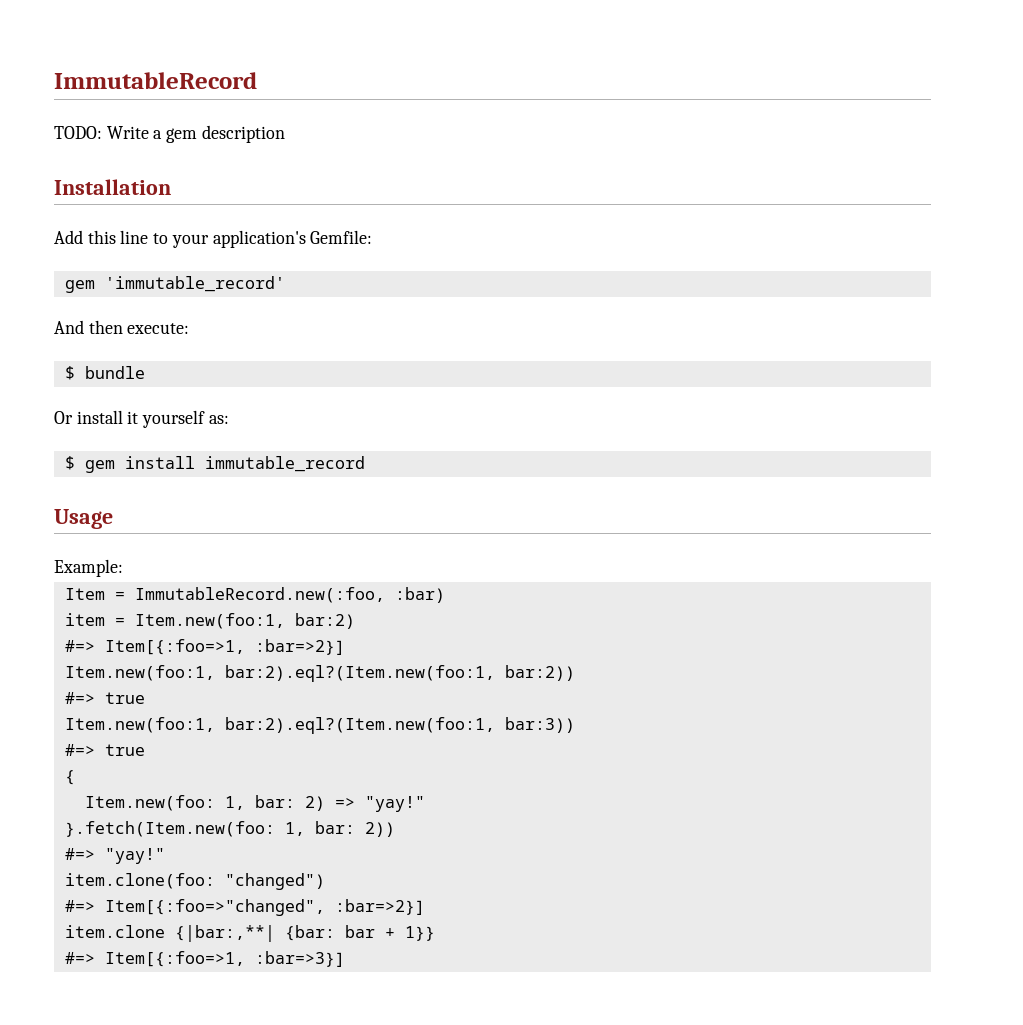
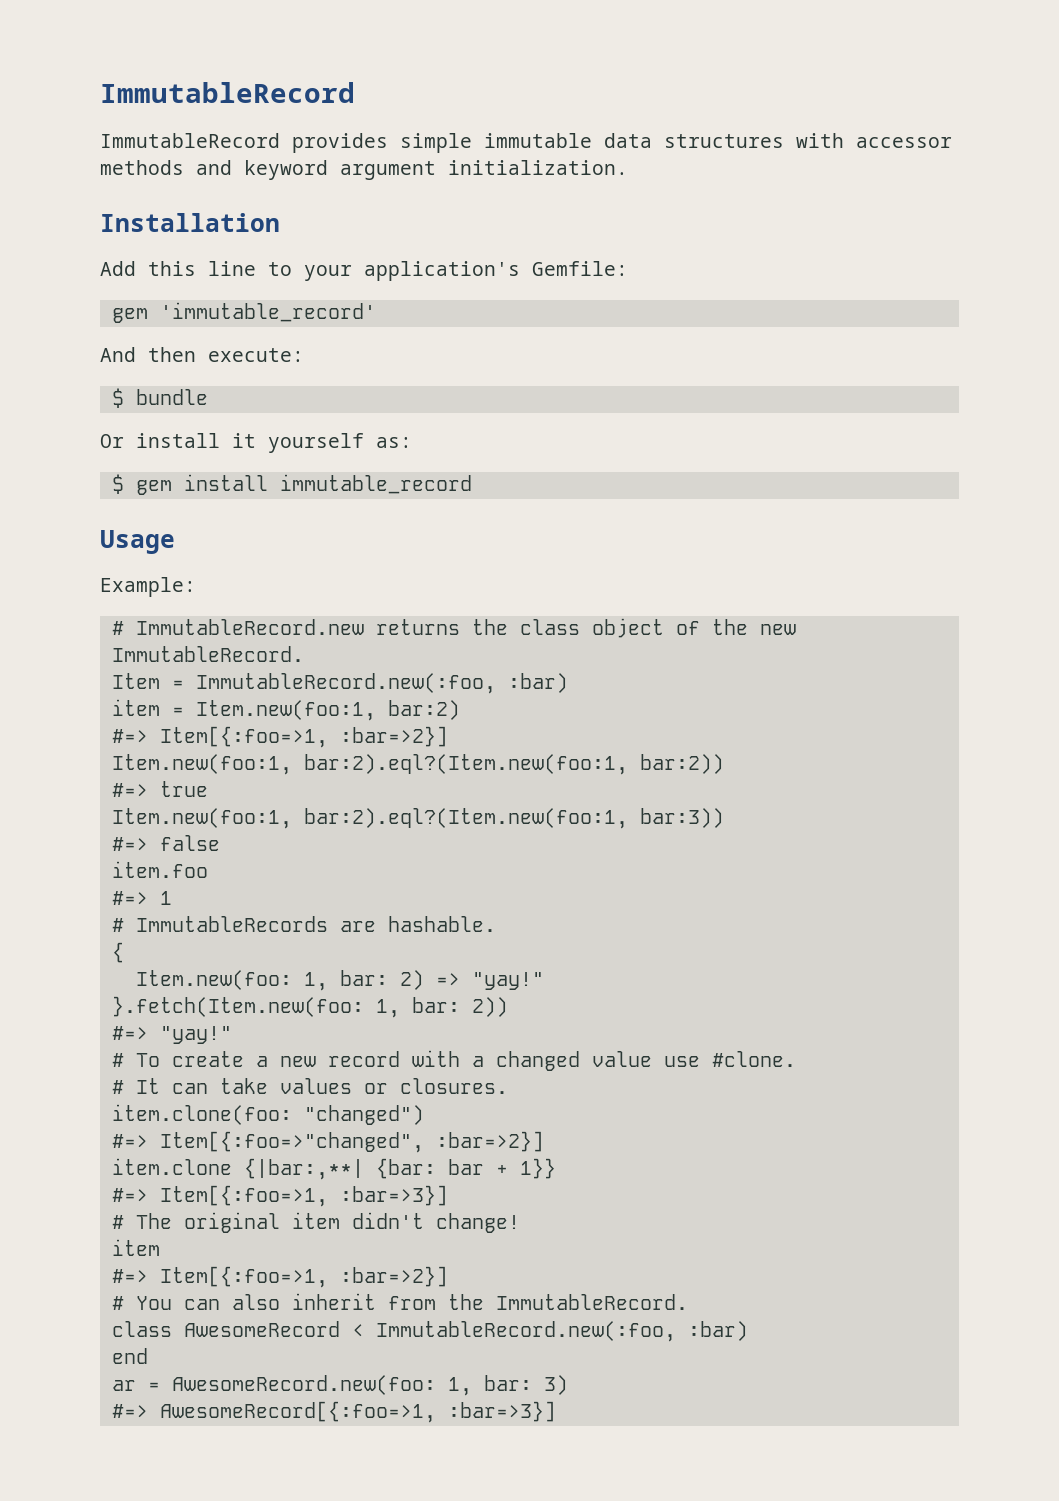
- TODO: Write a gem description
+ ImmutableRecord provides simple immutable data structures with accessor methods and keyword argument initialization.
+ # ImmutableRecord.new returns the class object of the new ImmutableRecord.
  Item.new(foo:1, bar:2).eql?(Item.new(foo:1, bar:3))
- #=> true
+ #=> false
+ item.foo
+ #=> 1
+ # ImmutableRecords are hashable.
+ # To create a new record with a changed value use #clone.
+ # It can take values or closures.
+ # The original item didn't change!
+ item
+ #=> Item[{:foo=>1, :bar=>2}]
+ # You can also inherit from the ImmutableRecord.
+ class AwesomeRecord < ImmutableRecord.new(:foo, :bar)
+ end
+ ar = AwesomeRecord.new(foo: 1, bar: 3)
+ #=> AwesomeRecord[{:foo=>1, :bar=>3}]

